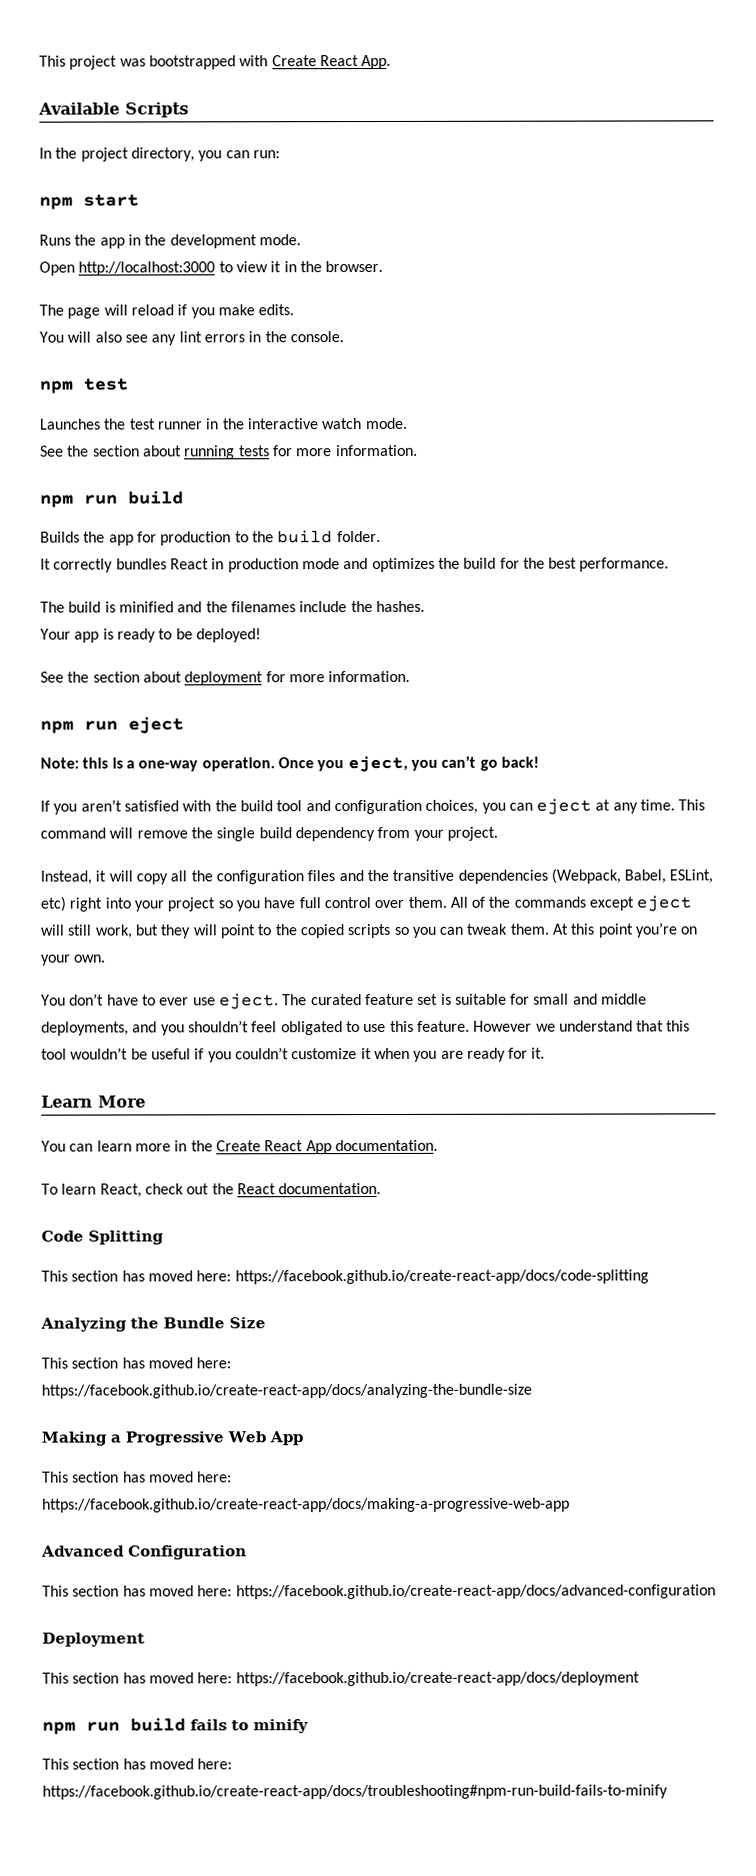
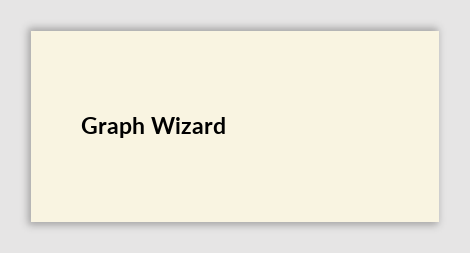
- This project was bootstrapped with Create React App.
- Available Scripts
- In the project directory, you can run:
- npm start
- Runs the app in the development mode.
- Open http://localhost:3000 to view it in the browser.
- The page will reload if you make edits.
- You will also see any lint errors in the console.
- npm test
- Launches the test runner in the interactive watch mode.
- See the section about running tests for more information.
- npm run build
- Builds the app for production to the build folder.
- It correctly bundles React in production mode and optimizes the build for the best performance.
- The build is minified and the filenames include the hashes.
- Your app is ready to be deployed!
- See the section about deployment for more information.
- npm run eject
- Note: this is a one-way operation. Once you eject, you can’t go back!
- If you aren’t satisfied with the build tool and configuration choices, you can eject at any time. This command will remove the single build dependency from your project.
- Instead, it will copy all the configuration files and the transitive dependencies (Webpack, Babel, ESLint, etc) right into your project so you have full control over them. All of the commands except eject will still work, but they will point to the copied scripts so you can tweak them. At this point you’re on your own.
- You don’t have to ever use eject. The curated feature set is suitable for small and middle deployments, and you shouldn’t feel obligated to use this feature. However we understand that this tool wouldn’t be useful if you couldn’t customize it when you are ready for it.
- Learn More
- You can learn more in the Create React App documentation.
- To learn React, check out the React documentation.
- Code Splitting
- This section has moved here: https://facebook.github.io/create-react-app/docs/code-splitting
- Analyzing the Bundle Size
- This section has moved here: https://facebook.github.io/create-react-app/docs/analyzing-the-bundle-size
- Making a Progressive Web App
- This section has moved here: https://facebook.github.io/create-react-app/docs/making-a-progressive-web-app
- Advanced Configuration
- This section has moved here: https://facebook.github.io/create-react-app/docs/advanced-configuration
- Deployment
- This section has moved here: https://facebook.github.io/create-react-app/docs/deployment
- npm run build fails to minify
- This section has moved here: https://facebook.github.io/create-react-app/docs/troubleshooting#npm-run-build-fails-to-minify
+ Graph Wizard

